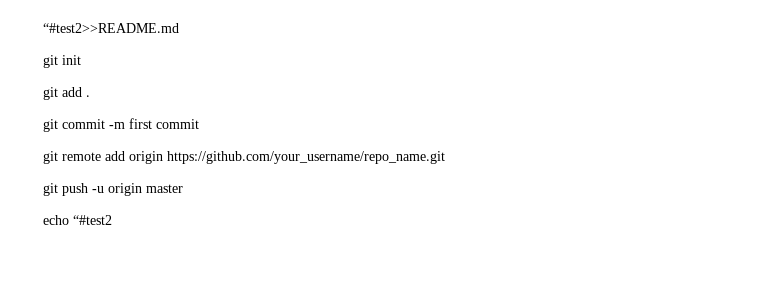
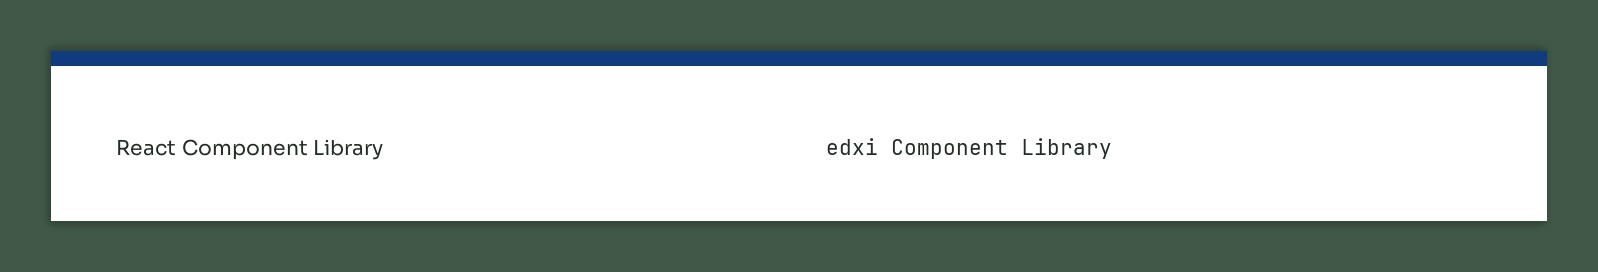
- “#test2>>README.md
- git init
- git add .
- git commit -m first commit
- git remote add origin https://github.com/your_username/repo_name.git
- git push -u origin master
- echo “#test2
+ React Component Library
+ edxi Component Library

